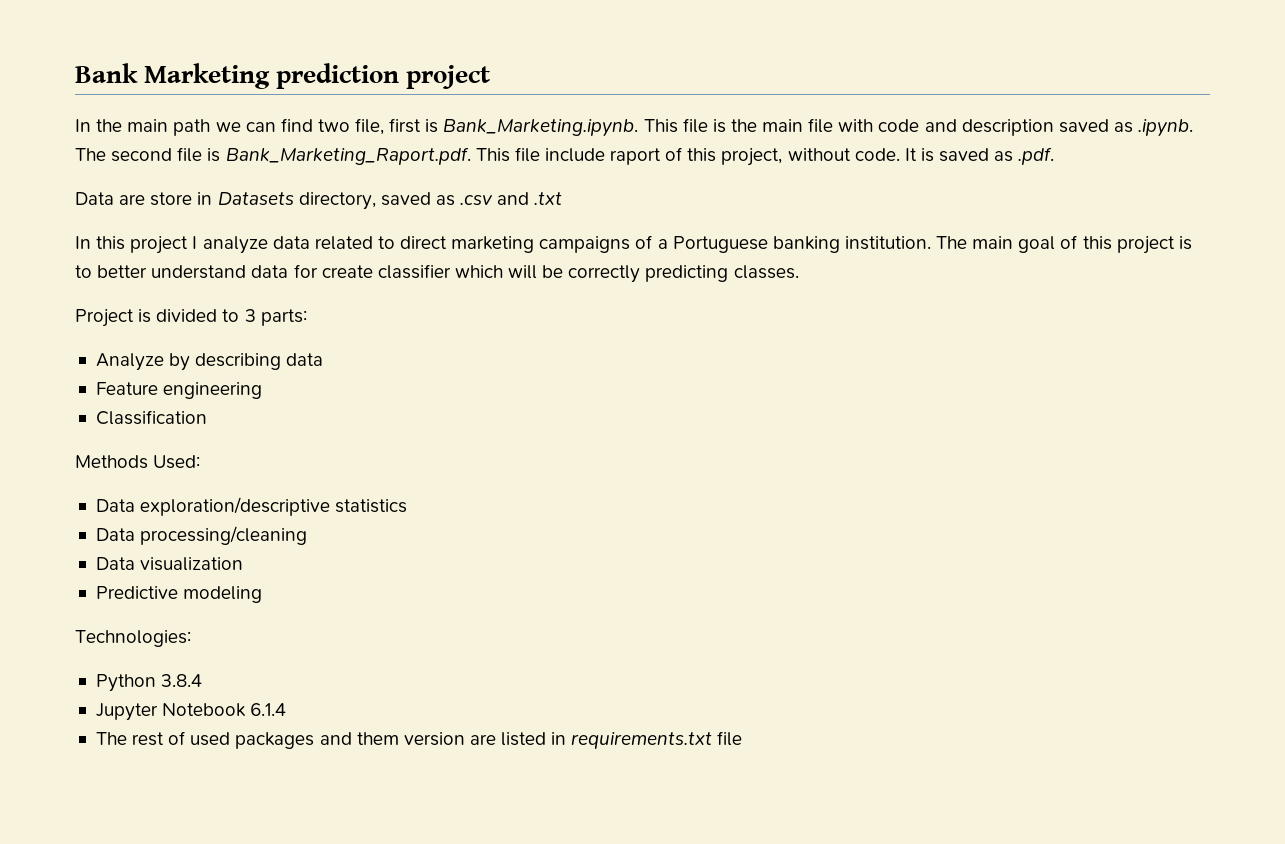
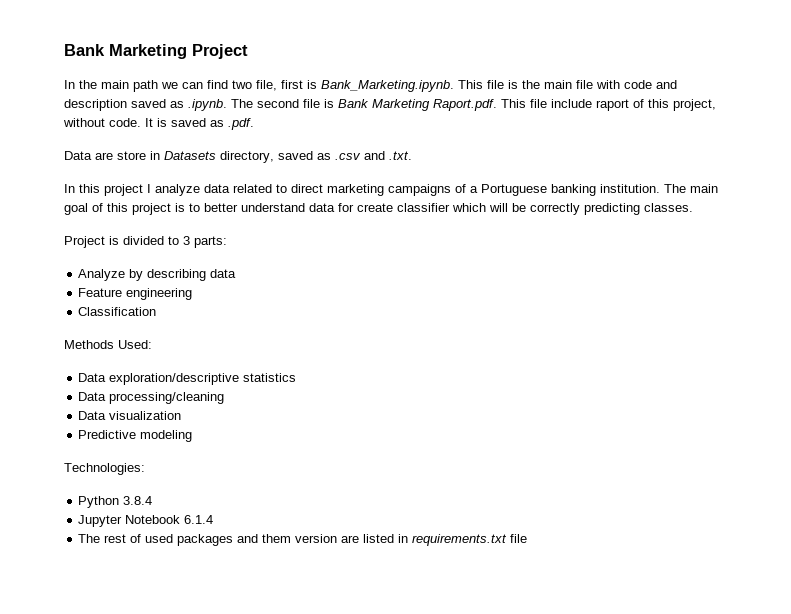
- Bank Marketing prediction project
+ Bank Marketing Project
- In the main path we can find two file, first is Bank_Marketing.ipynb. This file is the main file with code and description saved as .ipynb. The second file is Bank_Marketing_Raport.pdf. This file include raport of this project, without code.
+ In the main path we can find two file, first is Bank_Marketing.ipynb. This file is the main file with code and description saved as .ipynb. The second file is Bank Marketing Raport.pdf. This file include raport of this project, without code.
- Data are store in Datasets directory, saved as .csv and .txt
+ Data are store in Datasets directory, saved as .csv and .txt.

